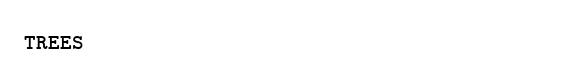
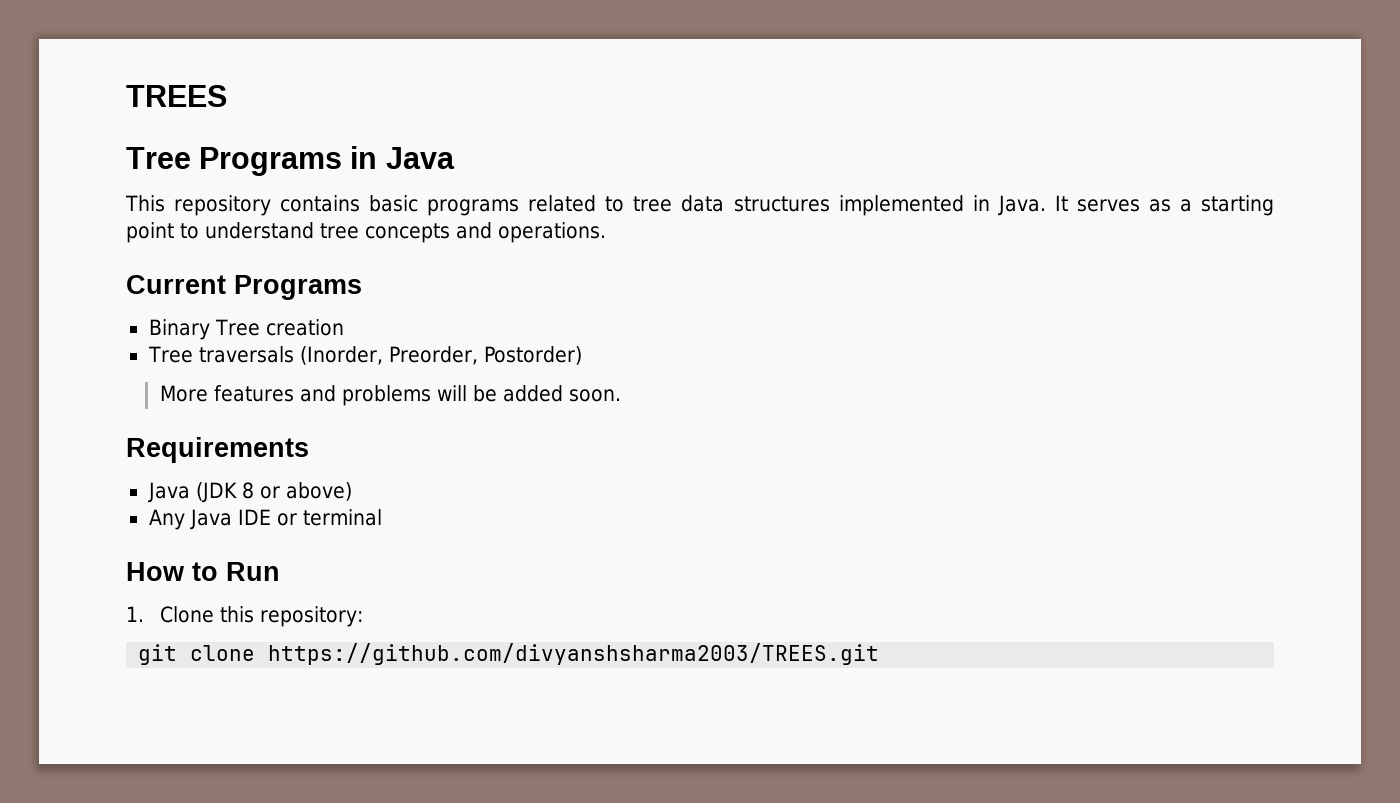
+ Tree Programs in Java
+ This repository contains basic programs related to tree data structures implemented in Java. It serves as a starting point to understand tree concepts and operations.
+ Current Programs
+ Binary Tree creation
+ Tree traversals (Inorder, Preorder, Postorder)
+ More features and problems will be added soon.
+ Requirements
+ Java (JDK 8 or above)
+ Any Java IDE or terminal
+ How to Run
+ 1. Clone this repository:
+ git clone https://github.com/divyanshsharma2003/TREES.git

